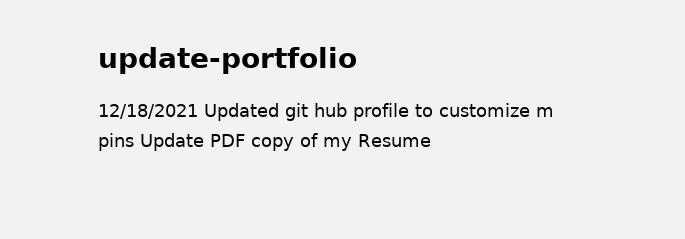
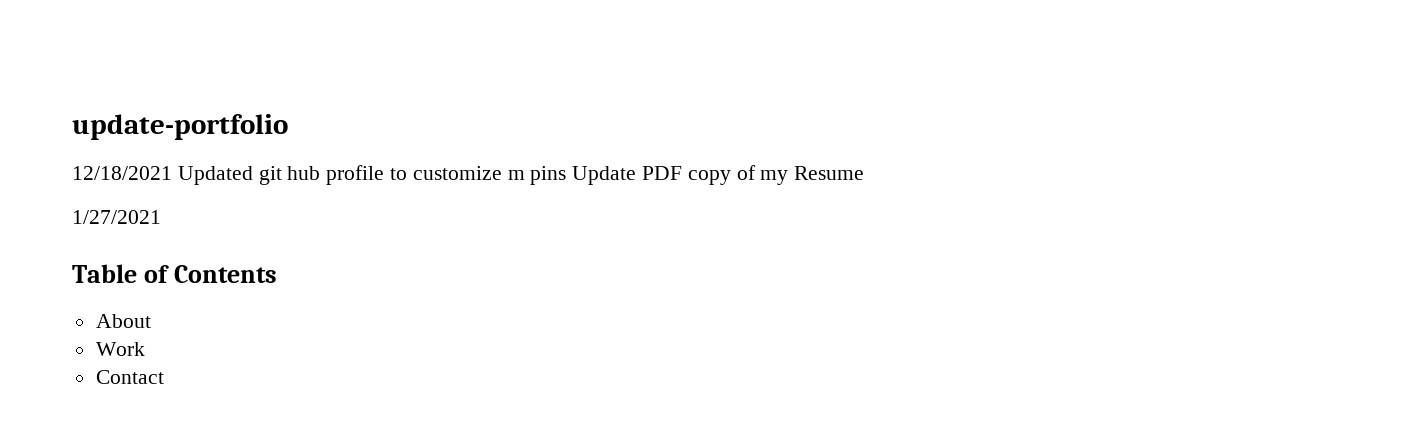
+ 1/27/2021
+ Table of Contents
+ About
+ Work
+ Contact

